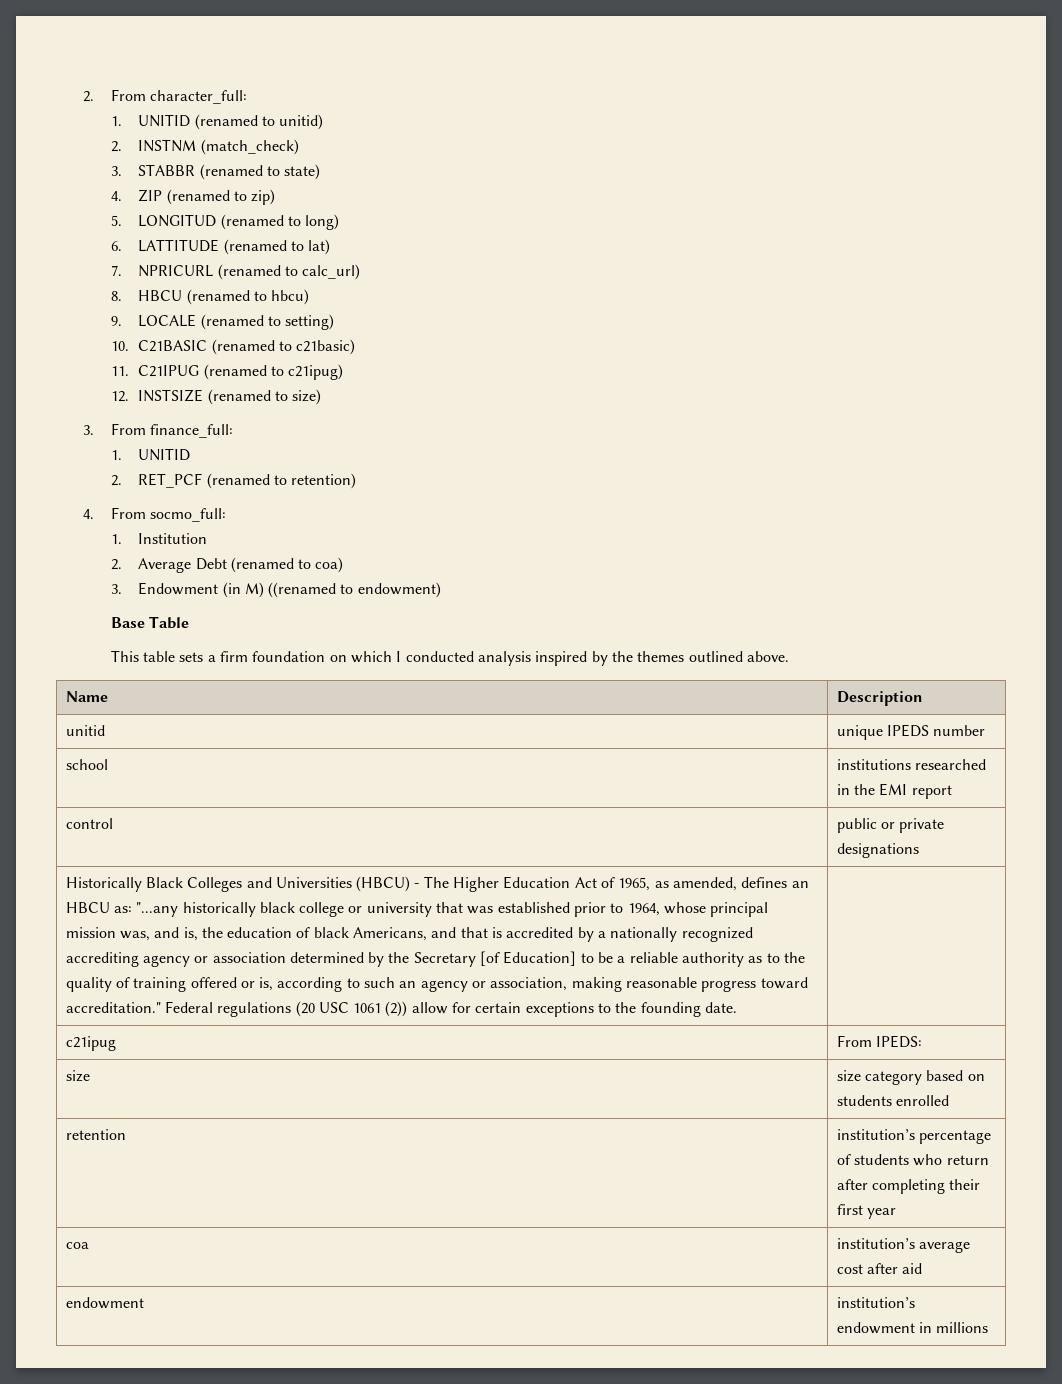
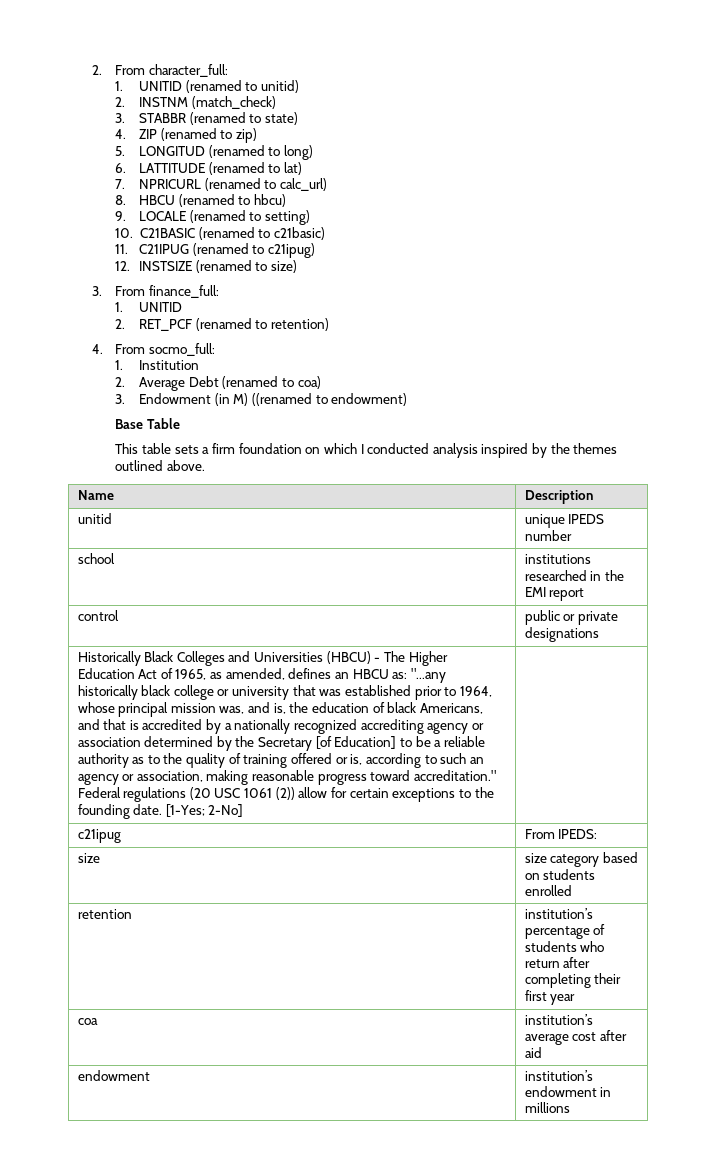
+ [1-Yes; 2-No]

